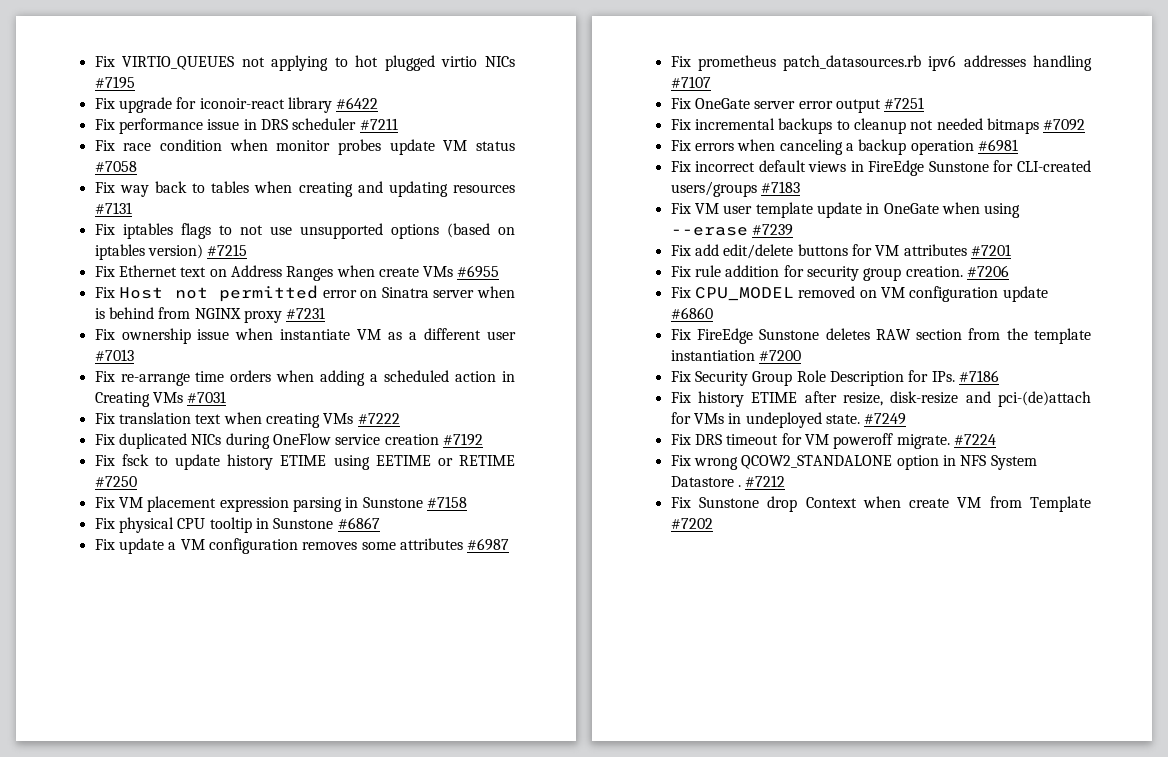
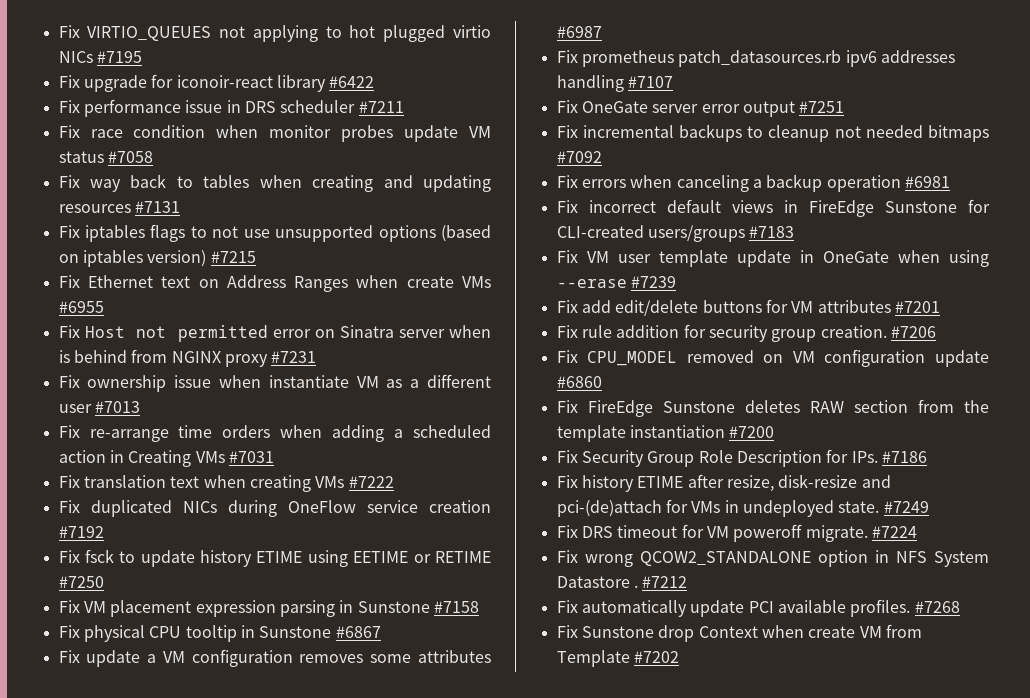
+ Fix automatically update PCI available profiles. #7268

